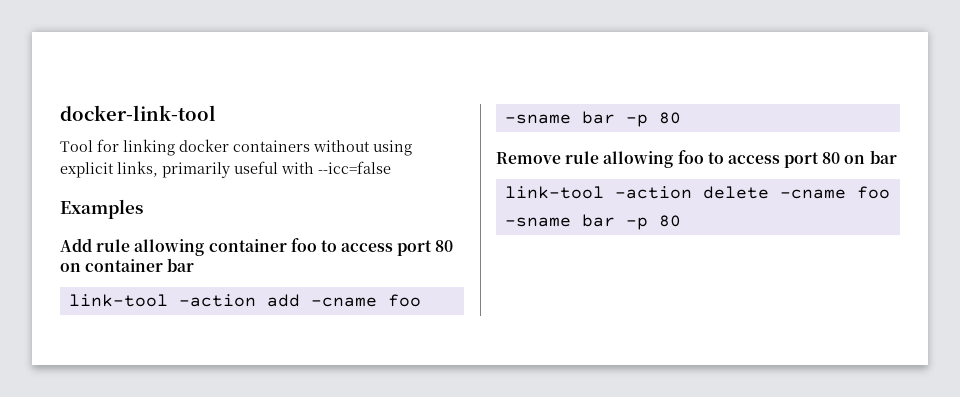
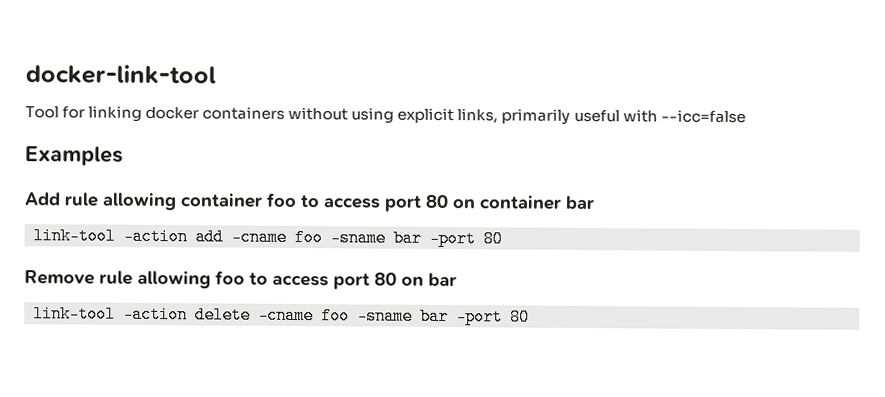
- link-tool -action add -cname foo -sname bar -p 80
+ link-tool -action add -cname foo -sname bar -port 80
- link-tool -action delete -cname foo -sname bar -p 80
+ link-tool -action delete -cname foo -sname bar -port 80

